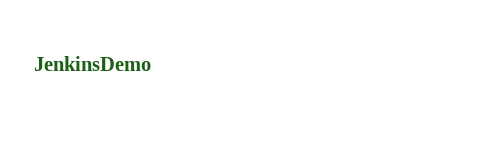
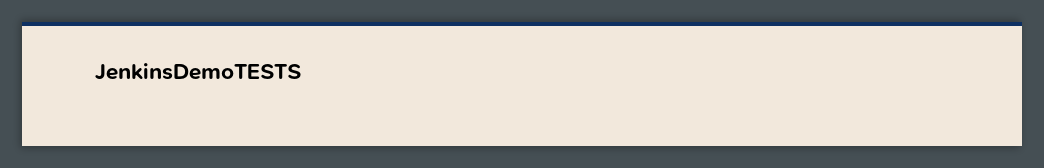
- JenkinsDemo
+ JenkinsDemoTESTS

